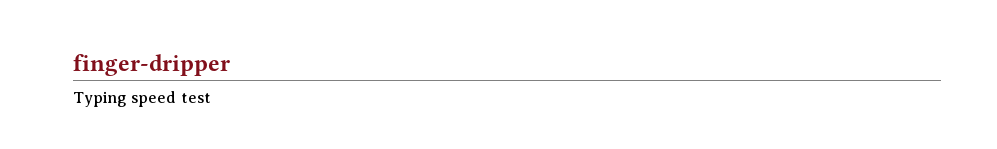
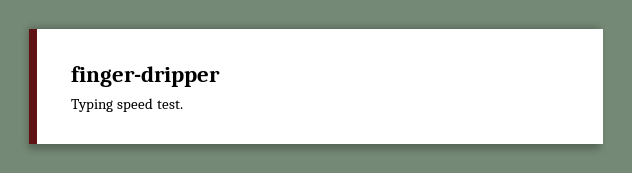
- Typing speed test
+ Typing speed test.

